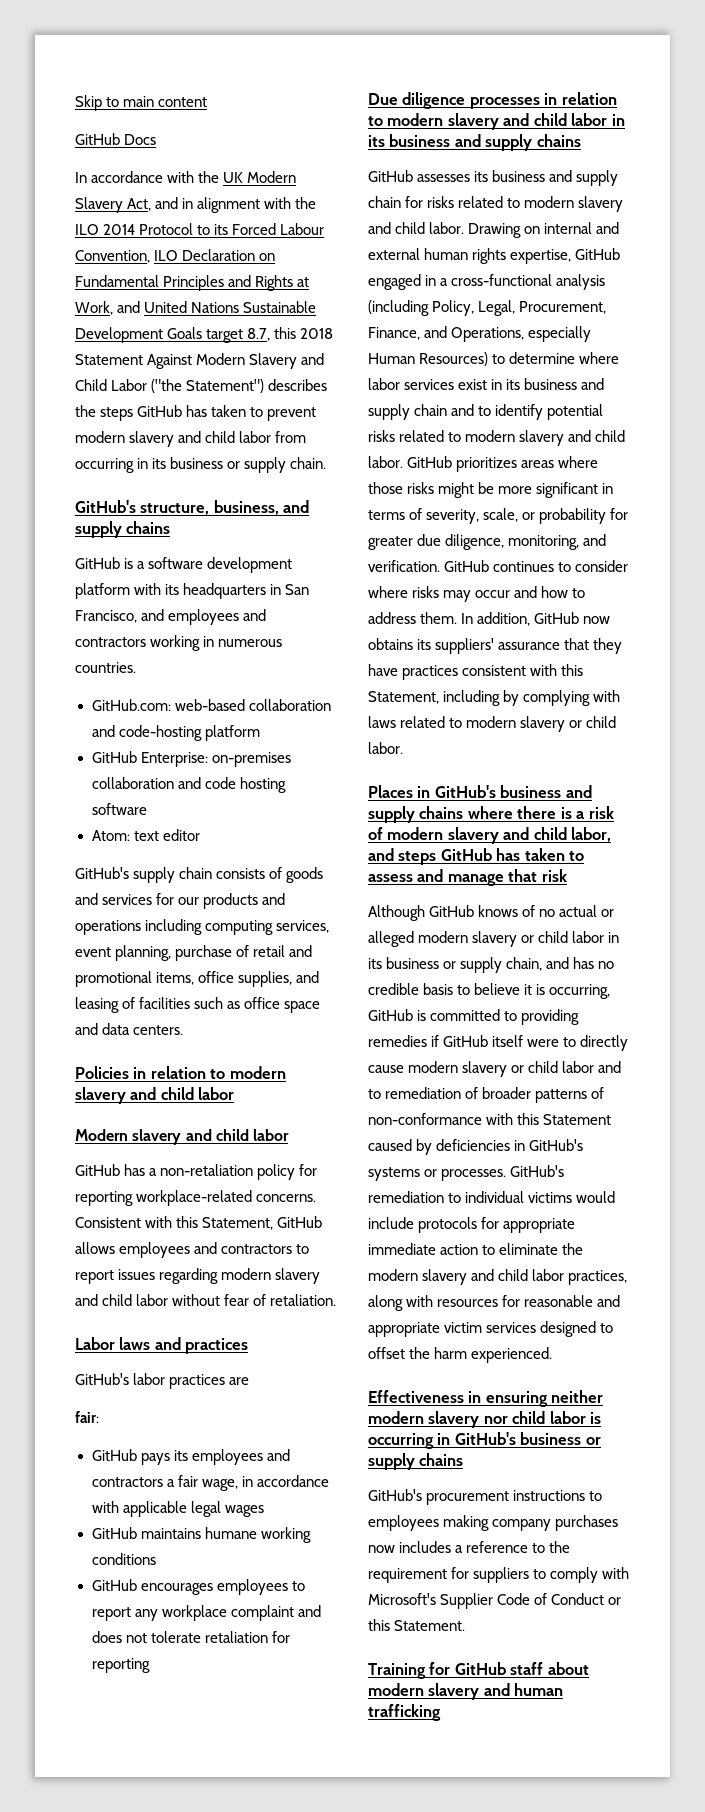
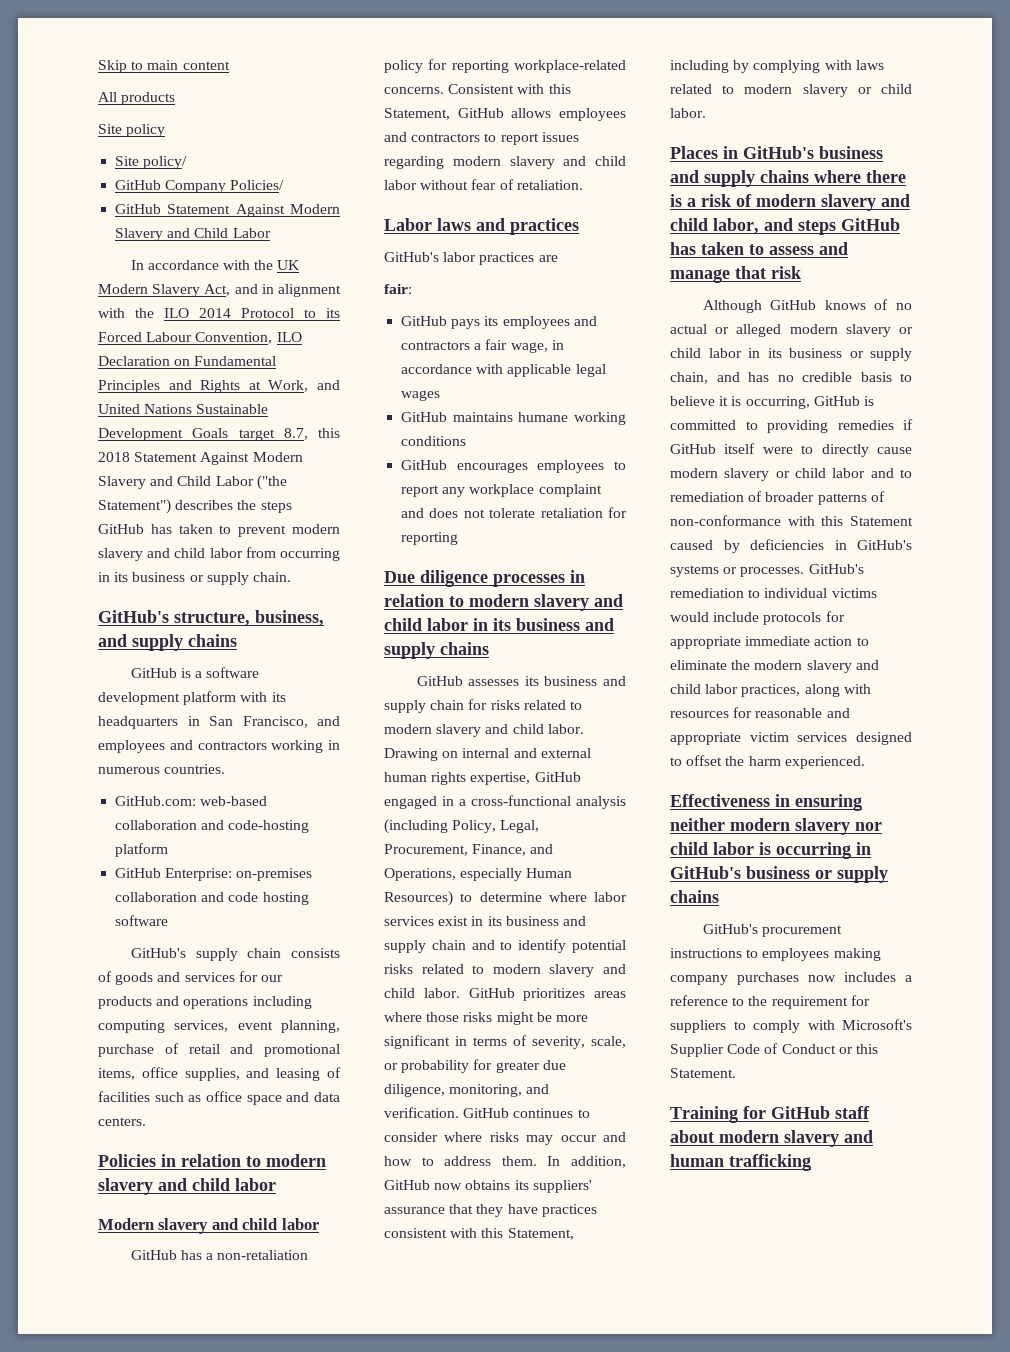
- GitHub Docs
+ All products
+ Site policy
+ Site policy/
+ GitHub Company Policies/
+ GitHub Statement Against Modern Slavery and Child Labor
- Atom: text editor

